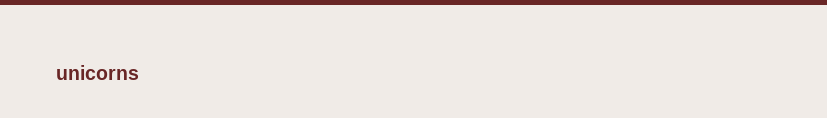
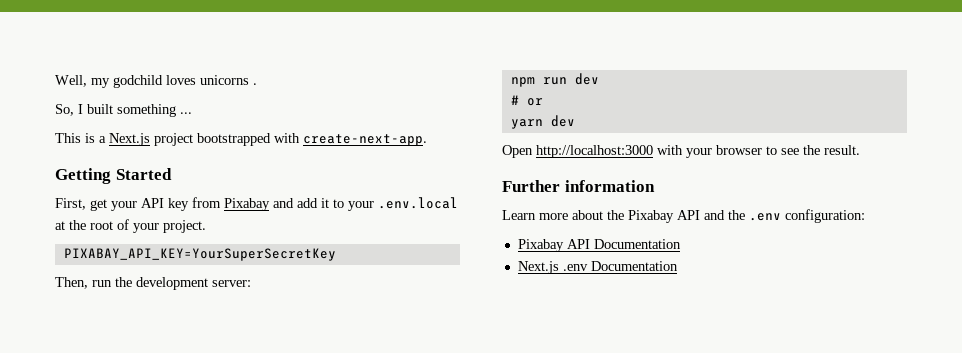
- unicorns
+ Well, my godchild loves unicorns .
+ So, I built something ...
+ This is a Next.js project bootstrapped with create-next-app.
+ Getting Started
+ First, get your API key from Pixabay and add it to your .env.local at the root of your project.
+ PIXABAY_API_KEY=YourSuperSecretKey
+ Then, run the development server:
+ npm run dev
+ # or
+ yarn dev
+ Open http://localhost:3000 with your browser to see the result.
+ Further information
+ Learn more about the Pixabay API and the .env configuration:
+ Pixabay API Documentation
+ Next.js .env Documentation

